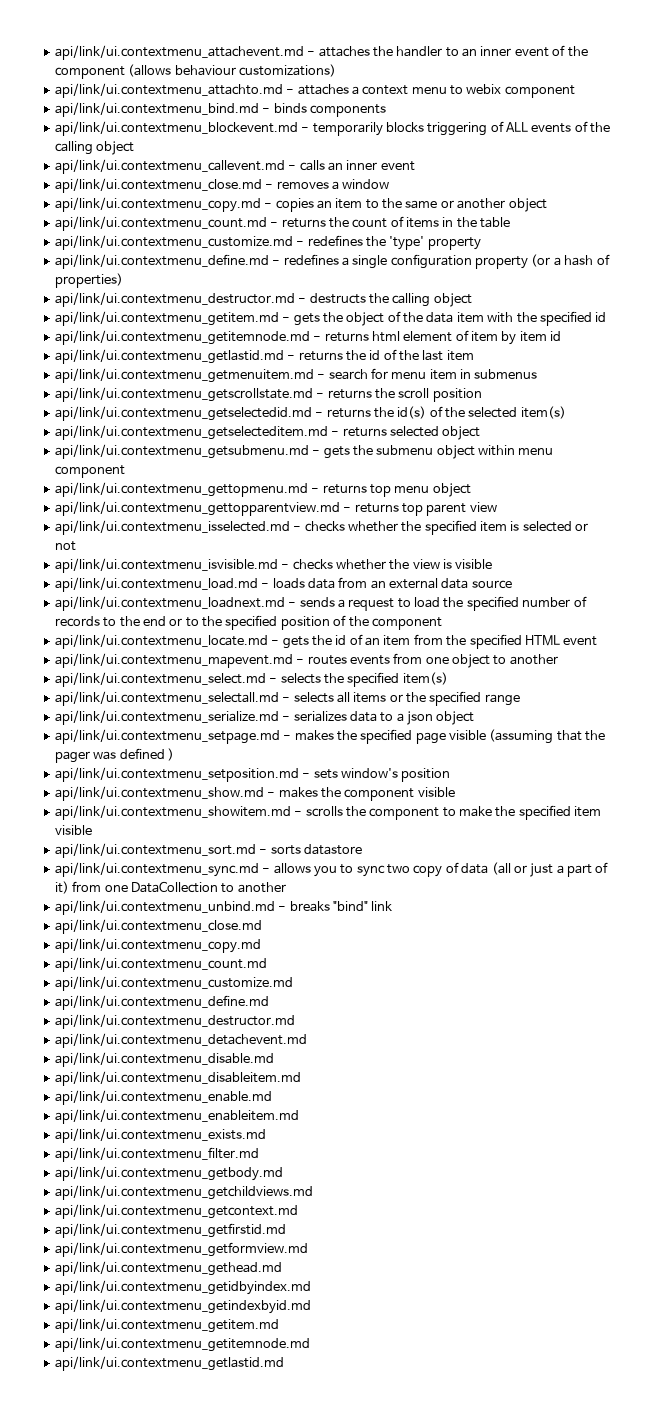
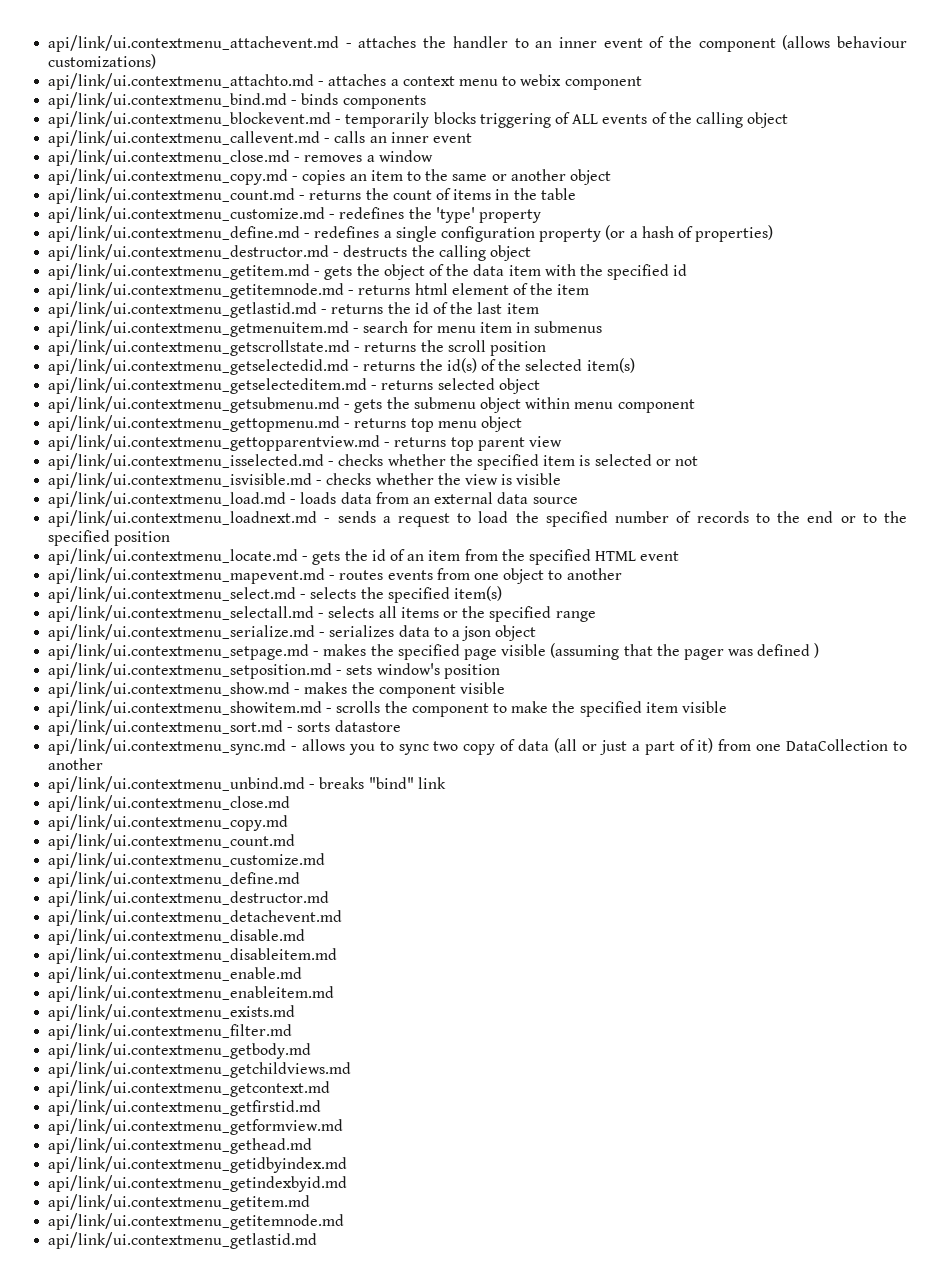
- api/link/ui.contextmenu_getitemnode.md - returns html element of item by item id
+ api/link/ui.contextmenu_getitemnode.md - returns html element of the item
- api/link/ui.contextmenu_loadnext.md - sends a request to load the specified number of records to the end or to the specified position of the component
+ api/link/ui.contextmenu_loadnext.md - sends a request to load the specified number of records to the end or to the specified position

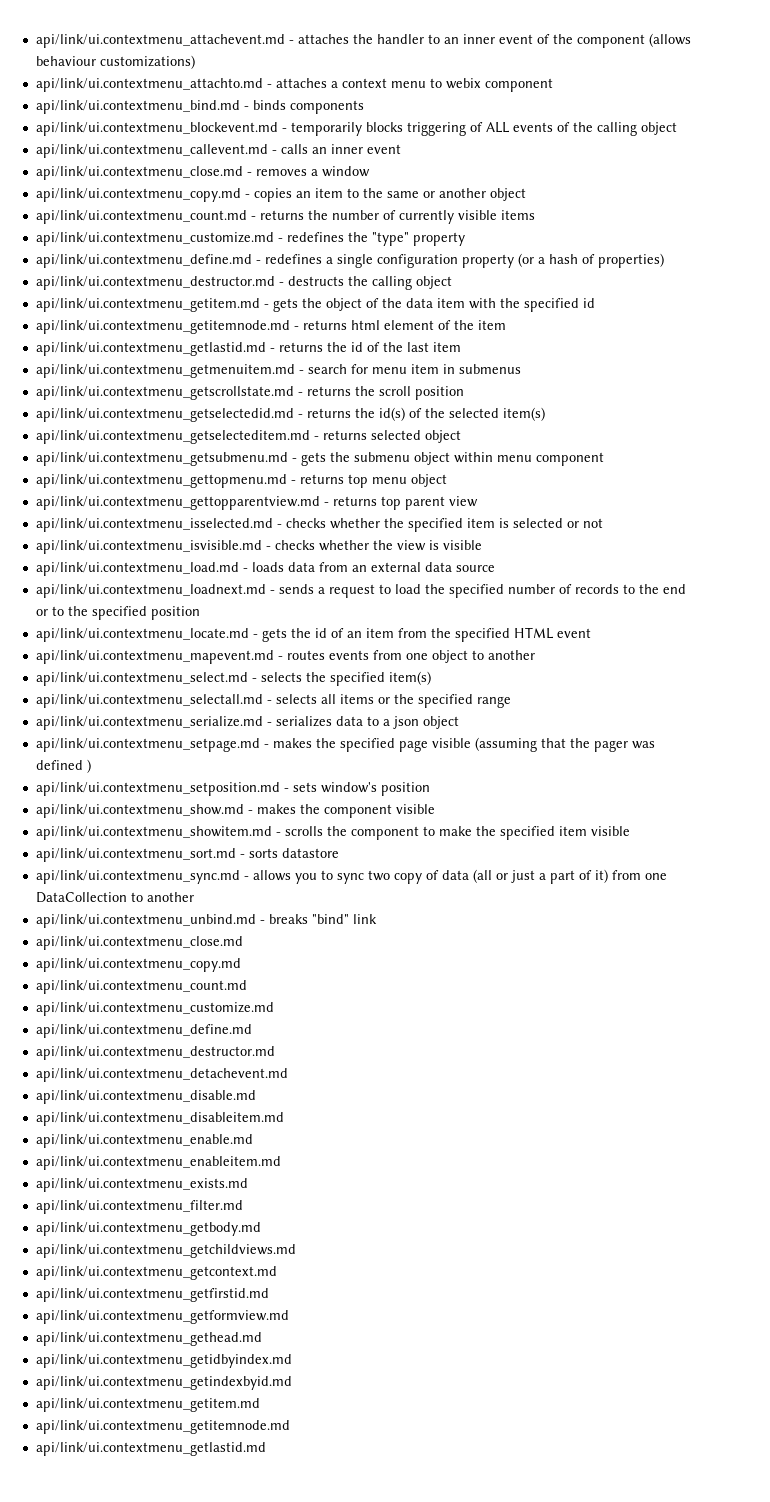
- api/link/ui.contextmenu_count.md - returns the count of items in the table
+ api/link/ui.contextmenu_count.md - returns the number of currently visible items
- api/link/ui.contextmenu_customize.md - redefines the 'type' property
+ api/link/ui.contextmenu_customize.md - redefines the "type" property

